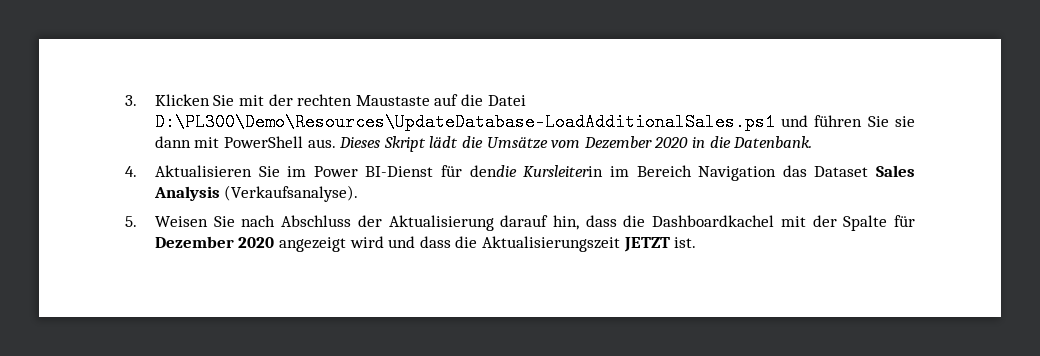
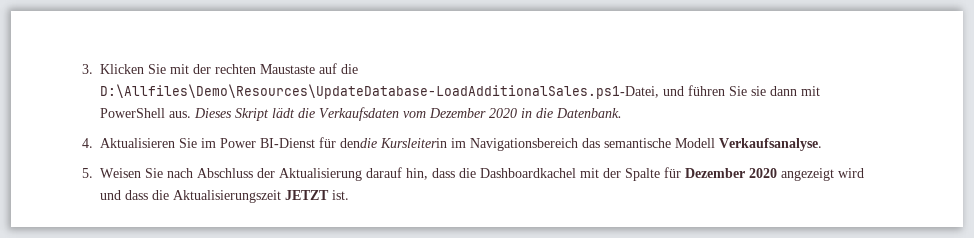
- 3. Klicken Sie mit der rechten Maustaste auf die Datei D:\PL300\Demo\Resources\UpdateDatabase-LoadAdditionalSales.ps1 und führen Sie sie dann mit PowerShell aus.
+ 3. Klicken Sie mit der rechten Maustaste auf die D:\Allfiles\Demo\Resources\UpdateDatabase-LoadAdditionalSales.ps1-Datei, und führen Sie sie dann mit PowerShell aus.
- Dieses Skript lädt die Umsätze vom Dezember 2020 in die Datenbank.
+ Dieses Skript lädt die Verkaufsdaten vom Dezember 2020 in die Datenbank.
- 4. Aktualisieren Sie im Power BI-Dienst für dendie Kursleiterin im Bereich Navigation das Dataset Sales Analysis (Verkaufsanalyse).
+ 4. Aktualisieren Sie im Power BI-Dienst für dendie Kursleiterin im Navigationsbereich das semantische Modell Verkaufsanalyse.

